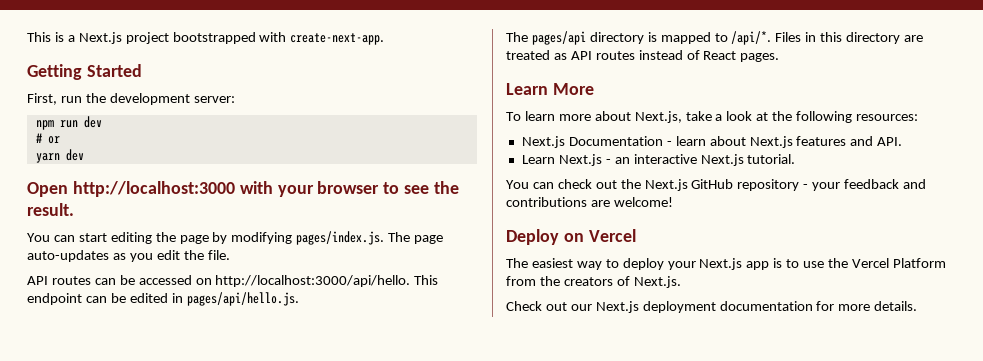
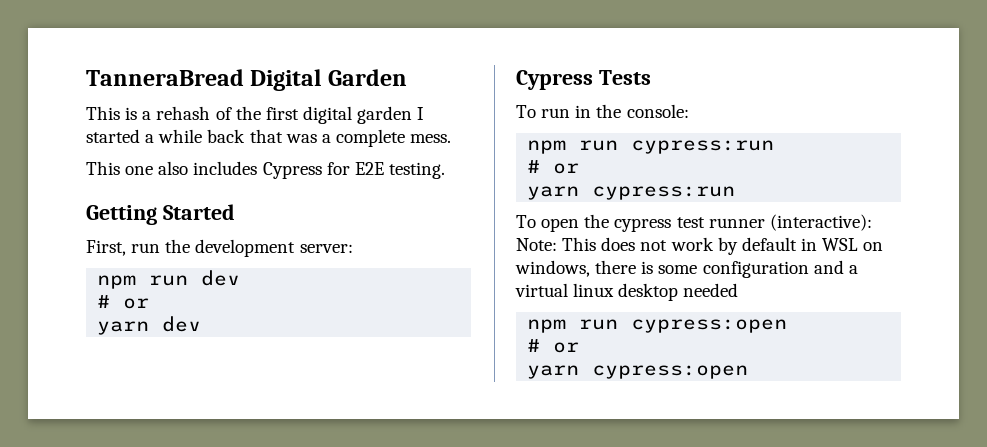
- This is a Next.js project bootstrapped with create-next-app.
+ TanneraBread Digital Garden
+ This is a rehash of the first digital garden I started a while back that was a complete mess.
+ This one also includes Cypress for E2E testing.
- Open http://localhost:3000 with your browser to see the result.
- You can start editing the page by modifying pages/index.js. The page auto-updates as you edit the file.
- API routes can be accessed on http://localhost:3000/api/hello. This endpoint can be edited in pages/api/hello.js.
- The pages/api directory is mapped to /api/*. Files in this directory are treated as API routes instead of React pages.
- Learn More
- To learn more about Next.js, take a look at the following resources:
- Next.js Documentation - learn about Next.js features and API.
- Learn Next.js - an interactive Next.js tutorial.
- You can check out the Next.js GitHub repository - your feedback and contributions are welcome!
- Deploy on Vercel
- The easiest way to deploy your Next.js app is to use the Vercel Platform from the creators of Next.js.
- Check out our Next.js deployment documentation for more details.
+ Cypress Tests
+ To run in the console:
+ npm run cypress:run
+ # or
+ yarn cypress:run
+ To open the cypress test runner (interactive): Note: This does not work by default in WSL on windows, there is some configuration and a virtual linux desktop needed
+ npm run cypress:open
+ # or
+ yarn cypress:open

